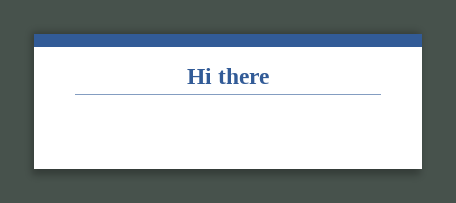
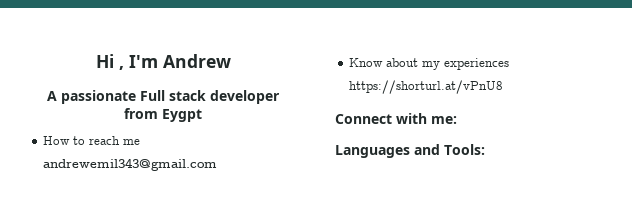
- Hi there
+ Hi , I'm Andrew
+ A passionate Full stack developer from Eygpt
+ How to reach me andrewemil343@gmail.com
+ Know about my experiences https://shorturl.at/vPnU8
+ Connect with me:
+ Languages and Tools:

